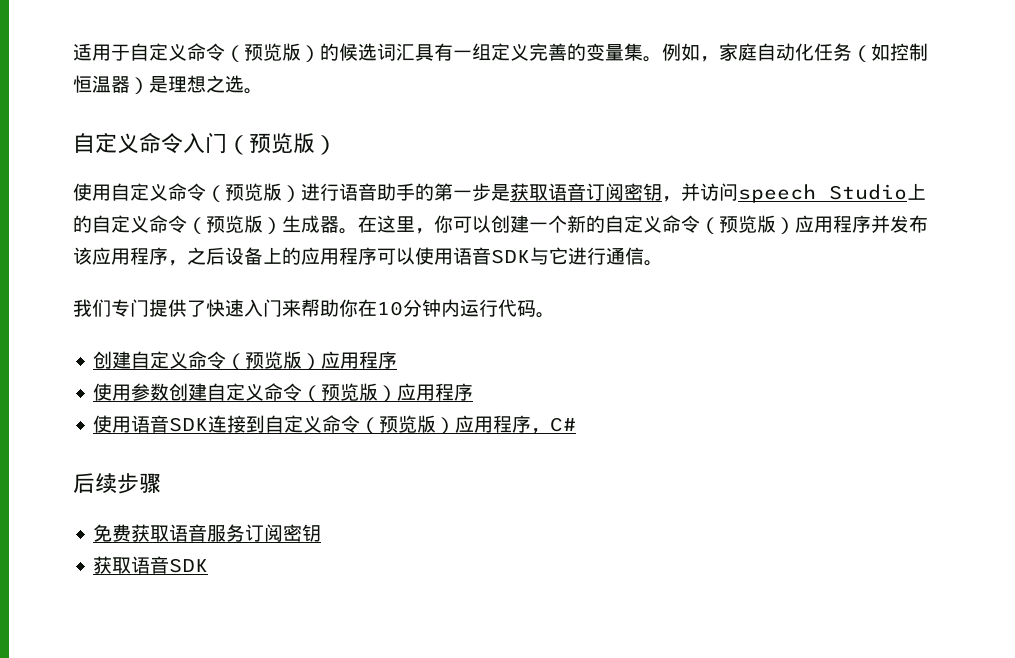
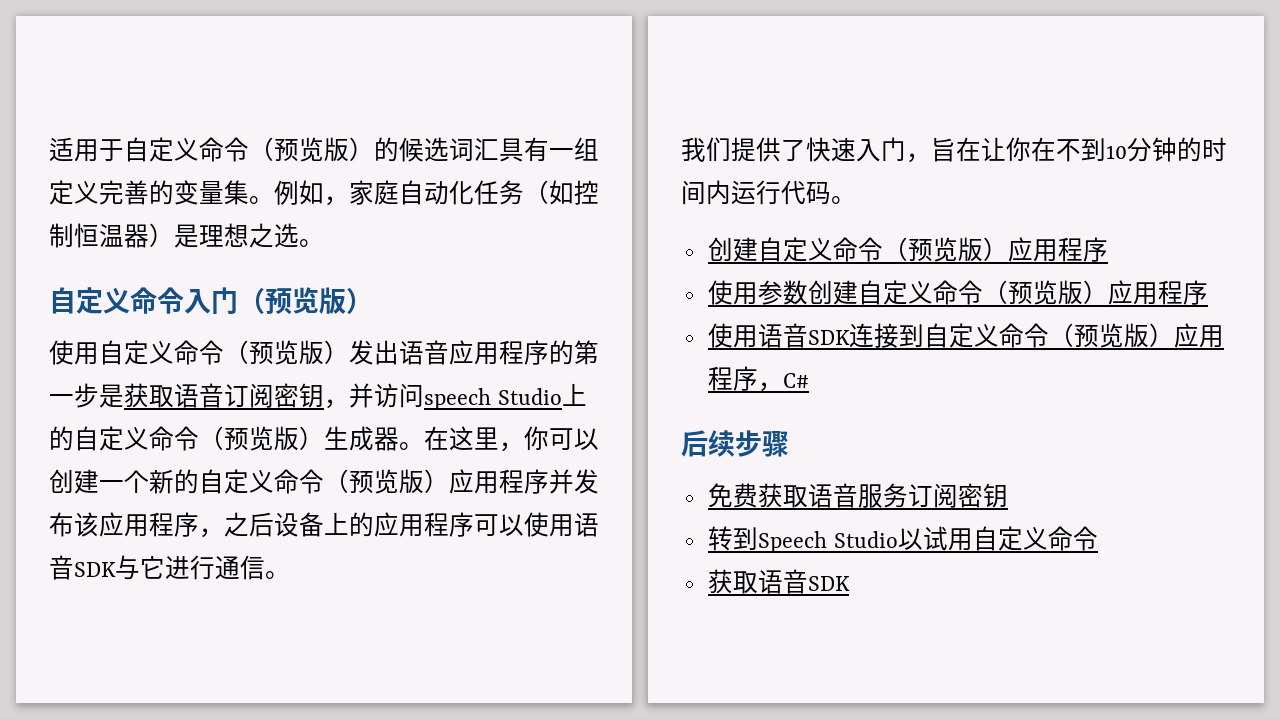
- 使用自定义命令（预览版）进行语音助手的第一步是获取语音订阅密钥，并访问speech Studio上的自定义命令（预览版）生成器。
+ 使用自定义命令（预览版）发出语音应用程序的第一步是获取语音订阅密钥，并访问speech Studio上的自定义命令（预览版）生成器。
- 我们专门提供了快速入门来帮助你在10分钟内运行代码。
+ 我们提供了快速入门，旨在让你在不到10分钟的时间内运行代码。
+ 转到Speech Studio以试用自定义命令

